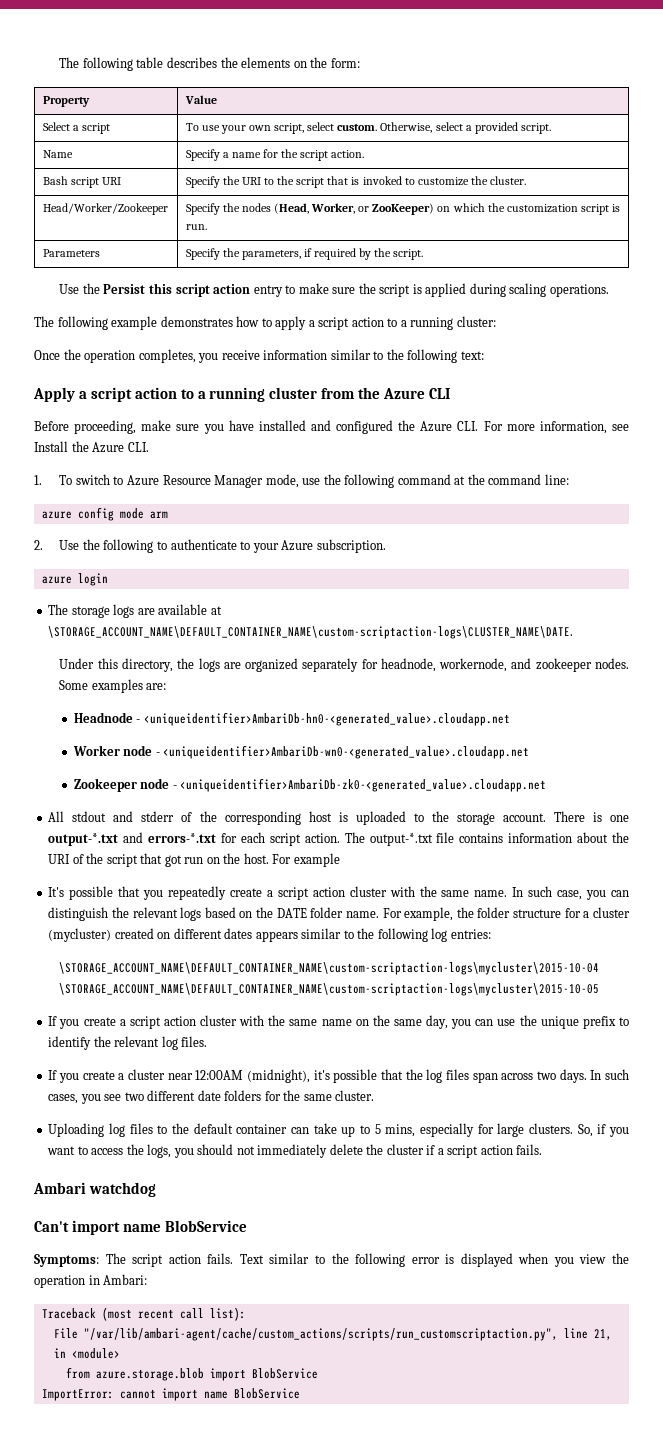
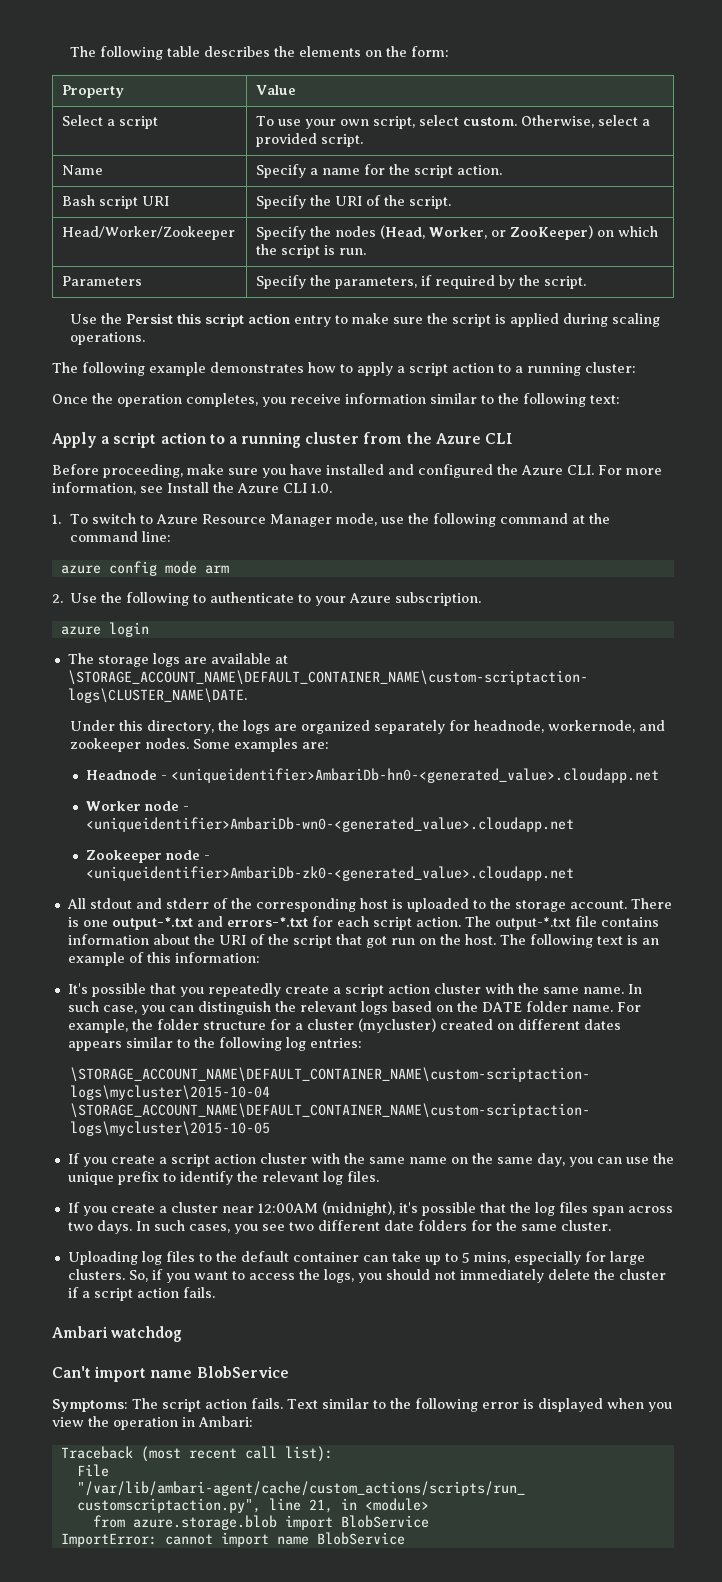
- Bash script URI | Specify the URI to the script that is invoked to customize the cluster.
+ Bash script URI | Specify the URI of the script.
- Head/Worker/Zookeeper | Specify the nodes (Head, Worker, or ZooKeeper) on which the customization script is run.
+ Head/Worker/Zookeeper | Specify the nodes (Head, Worker, or ZooKeeper) on which the script is run.
- Before proceeding, make sure you have installed and configured the Azure CLI. For more information, see Install the Azure CLI.
+ Before proceeding, make sure you have installed and configured the Azure CLI. For more information, see Install the Azure CLI 1.0.
- For example
+ The following text is an example of this information:

